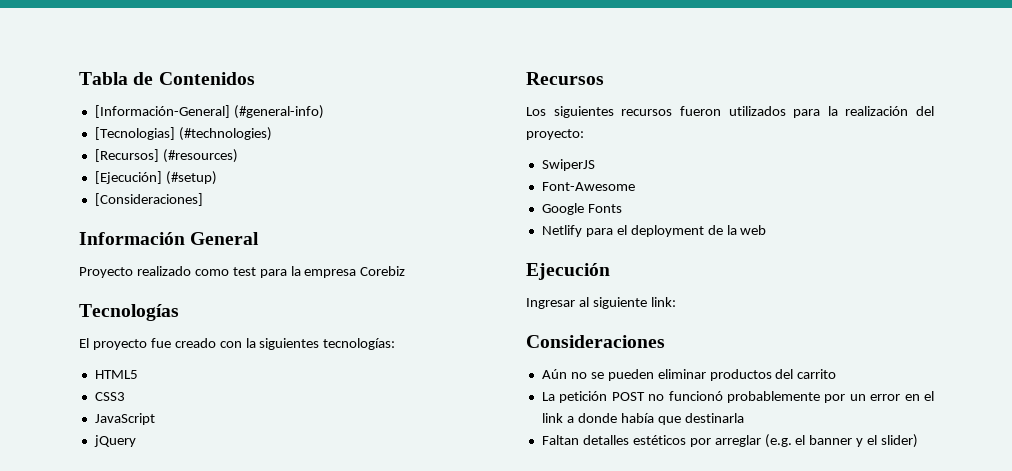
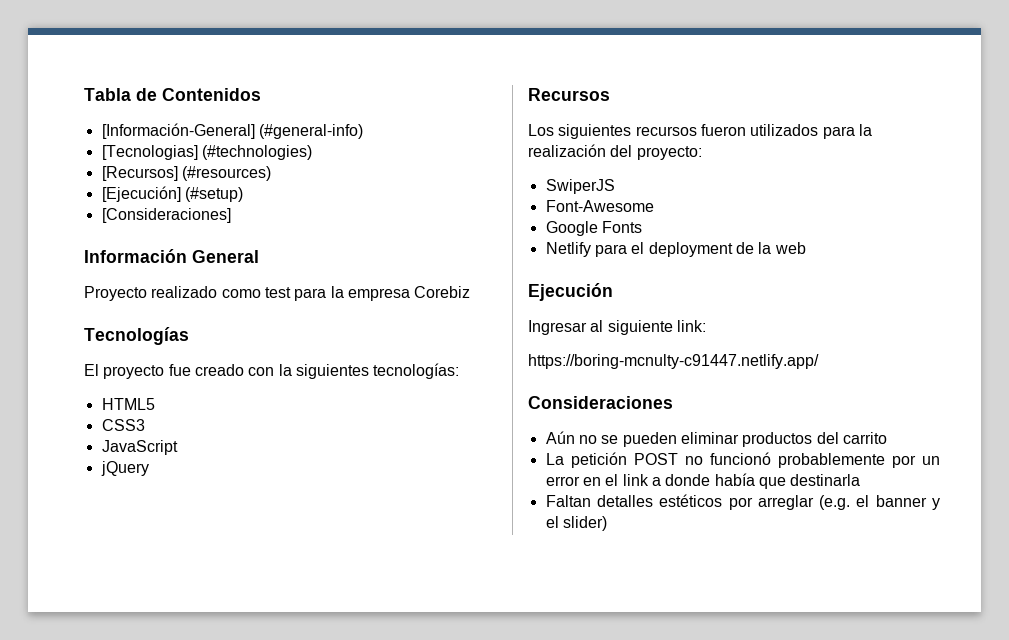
+ https://boring-mcnulty-c91447.netlify.app/

